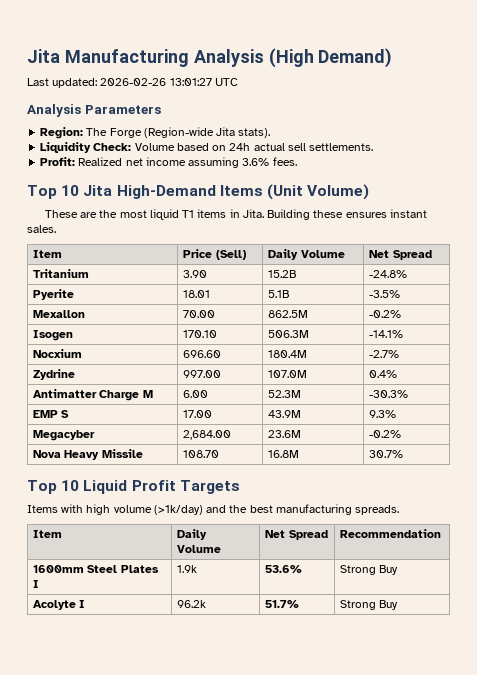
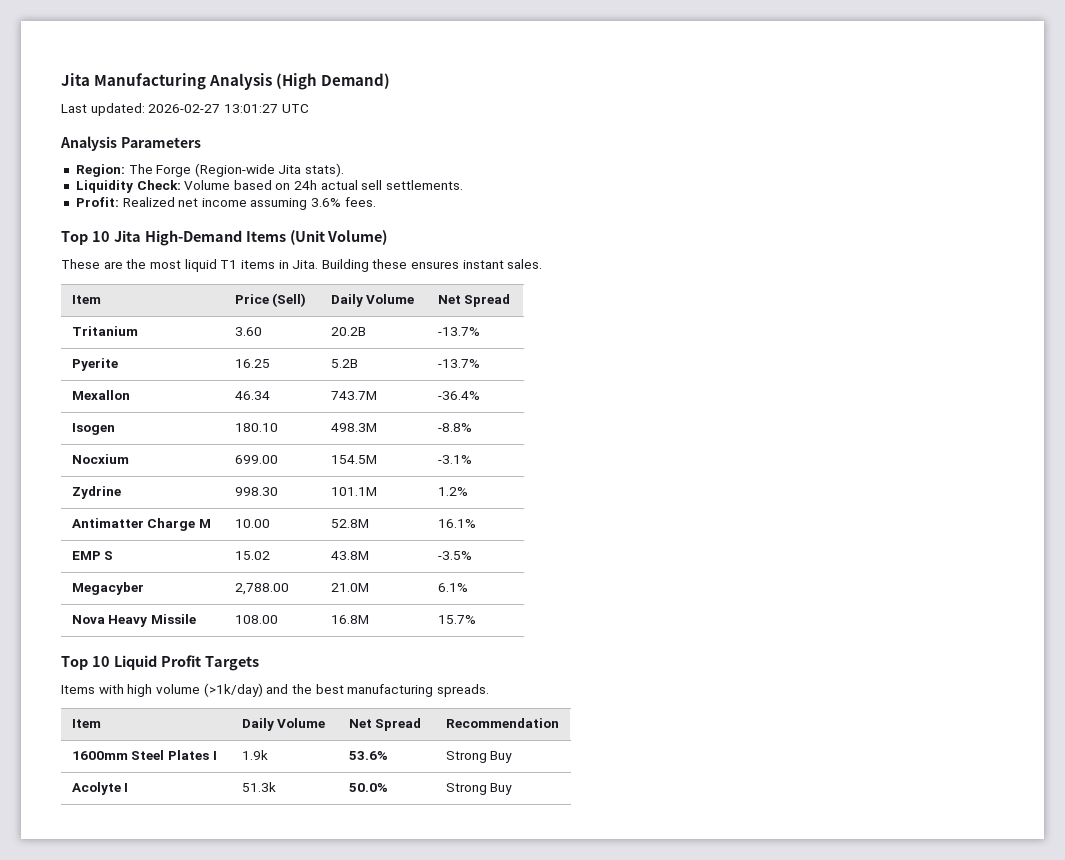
- Last updated: 2026-02-26 13:01:27 UTC
+ Last updated: 2026-02-27 13:01:27 UTC
- Tritanium | 3.90 | 15.2B | -24.8%
- Pyerite | 18.01 | 5.1B | -3.5%
- Mexallon | 70.00 | 862.5M | -0.2%
- Isogen | 170.10 | 506.3M | -14.1%
- Nocxium | 696.60 | 180.4M | -2.7%
- Zydrine | 997.00 | 107.0M | 0.4%
+ Tritanium | 3.60 | 20.2B | -13.7%
+ Pyerite | 16.25 | 5.2B | -13.7%
+ Mexallon | 46.34 | 743.7M | -36.4%
+ Isogen | 180.10 | 498.3M | -8.8%
+ Nocxium | 699.00 | 154.5M | -3.1%
+ Zydrine | 998.30 | 101.1M | 1.2%
- Antimatter Charge M | 6.00 | 52.3M | -30.3%
+ Antimatter Charge M | 10.00 | 52.8M | 16.1%
- EMP S | 17.00 | 43.9M | 9.3%
- Megacyber | 2,684.00 | 23.6M | -0.2%
+ EMP S | 15.02 | 43.8M | -3.5%
+ Megacyber | 2,788.00 | 21.0M | 6.1%
- Nova Heavy Missile | 108.70 | 16.8M | 30.7%
+ Nova Heavy Missile | 108.00 | 16.8M | 15.7%
- Acolyte I | 96.2k | 51.7% | Strong Buy
+ Acolyte I | 51.3k | 50.0% | Strong Buy

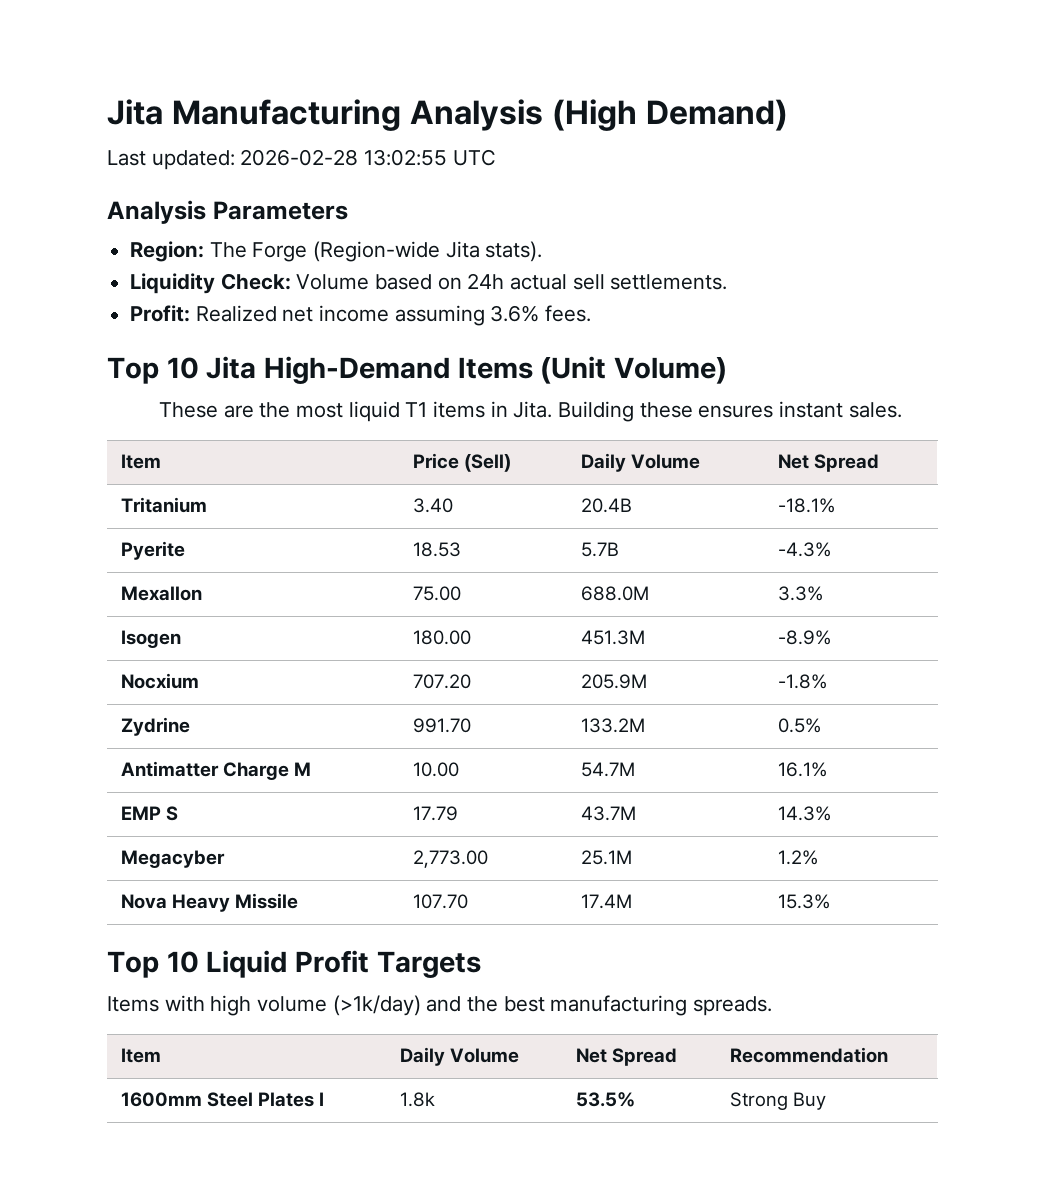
- Last updated: 2026-02-27 13:01:27 UTC
+ Last updated: 2026-02-28 13:02:55 UTC
- Tritanium | 3.60 | 20.2B | -13.7%
- Pyerite | 16.25 | 5.2B | -13.7%
- Mexallon | 46.34 | 743.7M | -36.4%
- Isogen | 180.10 | 498.3M | -8.8%
- Nocxium | 699.00 | 154.5M | -3.1%
- Zydrine | 998.30 | 101.1M | 1.2%
+ Tritanium | 3.40 | 20.4B | -18.1%
+ Pyerite | 18.53 | 5.7B | -4.3%
+ Mexallon | 75.00 | 688.0M | 3.3%
+ Isogen | 180.00 | 451.3M | -8.9%
+ Nocxium | 707.20 | 205.9M | -1.8%
+ Zydrine | 991.70 | 133.2M | 0.5%
- Antimatter Charge M | 10.00 | 52.8M | 16.1%
+ Antimatter Charge M | 10.00 | 54.7M | 16.1%
- EMP S | 15.02 | 43.8M | -3.5%
- Megacyber | 2,788.00 | 21.0M | 6.1%
+ EMP S | 17.79 | 43.7M | 14.3%
+ Megacyber | 2,773.00 | 25.1M | 1.2%
- Nova Heavy Missile | 108.00 | 16.8M | 15.7%
+ Nova Heavy Missile | 107.70 | 17.4M | 15.3%
- 1600mm Steel Plates I | 1.9k | 53.6% | Strong Buy
- Acolyte I | 51.3k | 50.0% | Strong Buy
+ 1600mm Steel Plates I | 1.8k | 53.5% | Strong Buy

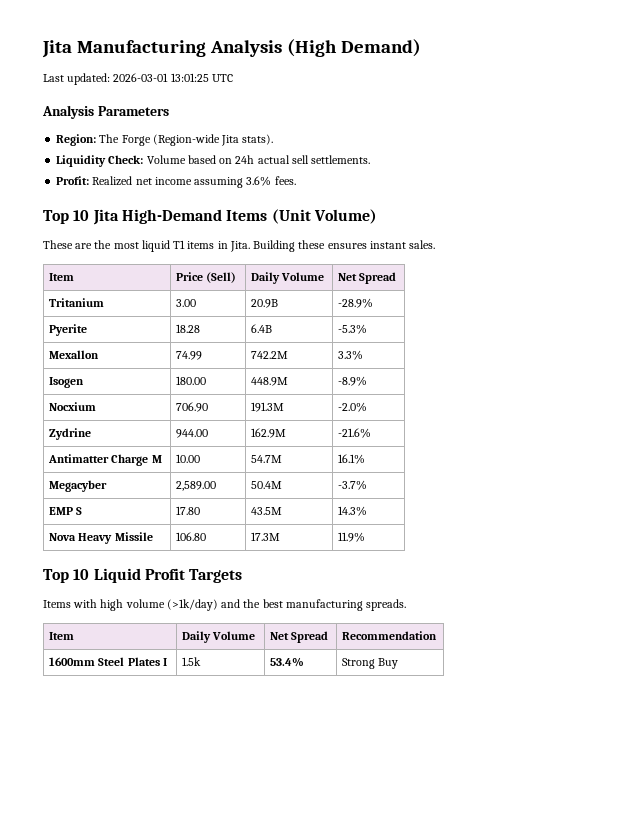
- Last updated: 2026-02-28 13:02:55 UTC
+ Last updated: 2026-03-01 13:01:25 UTC
- Tritanium | 3.40 | 20.4B | -18.1%
- Pyerite | 18.53 | 5.7B | -4.3%
+ Tritanium | 3.00 | 20.9B | -28.9%
+ Pyerite | 18.28 | 6.4B | -5.3%
- Mexallon | 75.00 | 688.0M | 3.3%
+ Mexallon | 74.99 | 742.2M | 3.3%
- Isogen | 180.00 | 451.3M | -8.9%
+ Isogen | 180.00 | 448.9M | -8.9%
- Nocxium | 707.20 | 205.9M | -1.8%
- Zydrine | 991.70 | 133.2M | 0.5%
+ Nocxium | 706.90 | 191.3M | -2.0%
+ Zydrine | 944.00 | 162.9M | -21.6%
+ Megacyber | 2,589.00 | 50.4M | -3.7%
- EMP S | 17.79 | 43.7M | 14.3%
+ EMP S | 17.80 | 43.5M | 14.3%
- Megacyber | 2,773.00 | 25.1M | 1.2%
- Nova Heavy Missile | 107.70 | 17.4M | 15.3%
+ Nova Heavy Missile | 106.80 | 17.3M | 11.9%
- 1600mm Steel Plates I | 1.8k | 53.5% | Strong Buy
+ 1600mm Steel Plates I | 1.5k | 53.4% | Strong Buy

